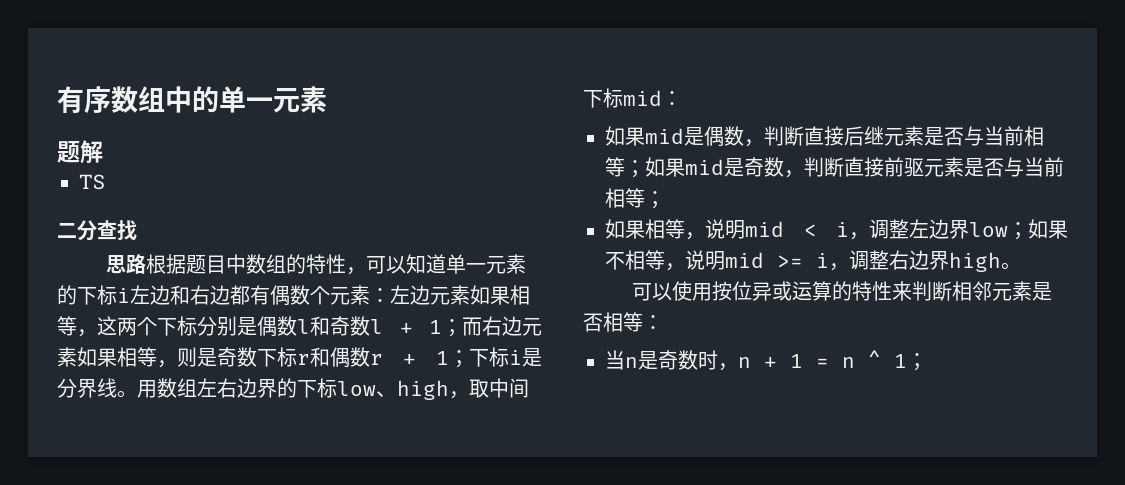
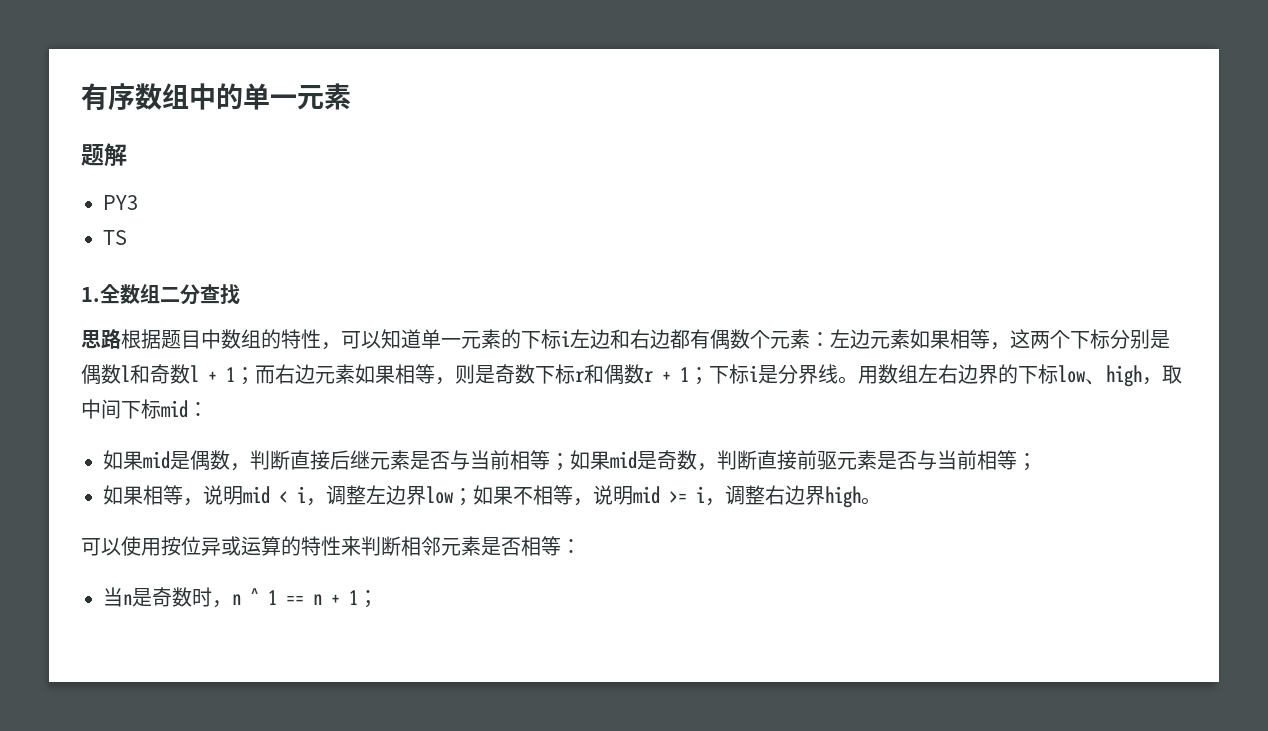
+ PY3
- 二分查找
+ 1.全数组二分查找
- 当n是奇数时，n + 1 = n ^ 1；
+ 当n是奇数时，n ^ 1 == n + 1；

